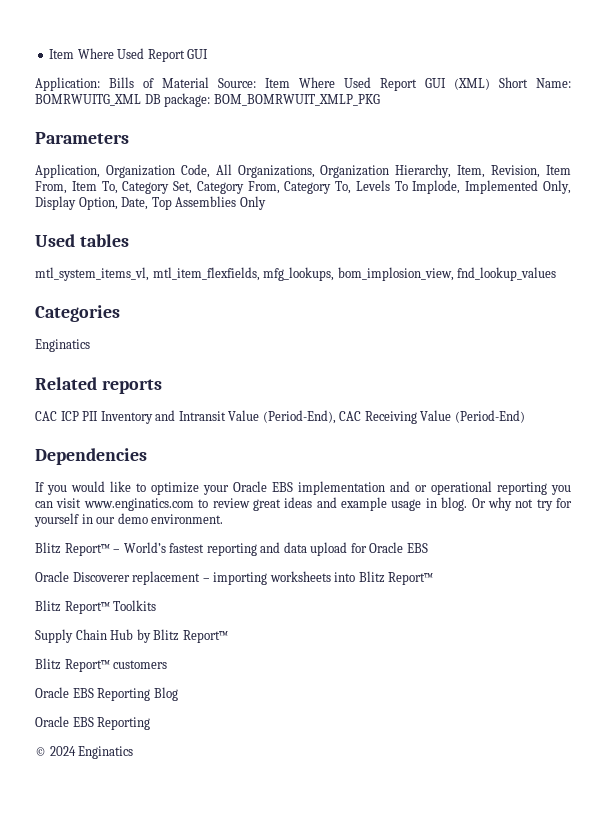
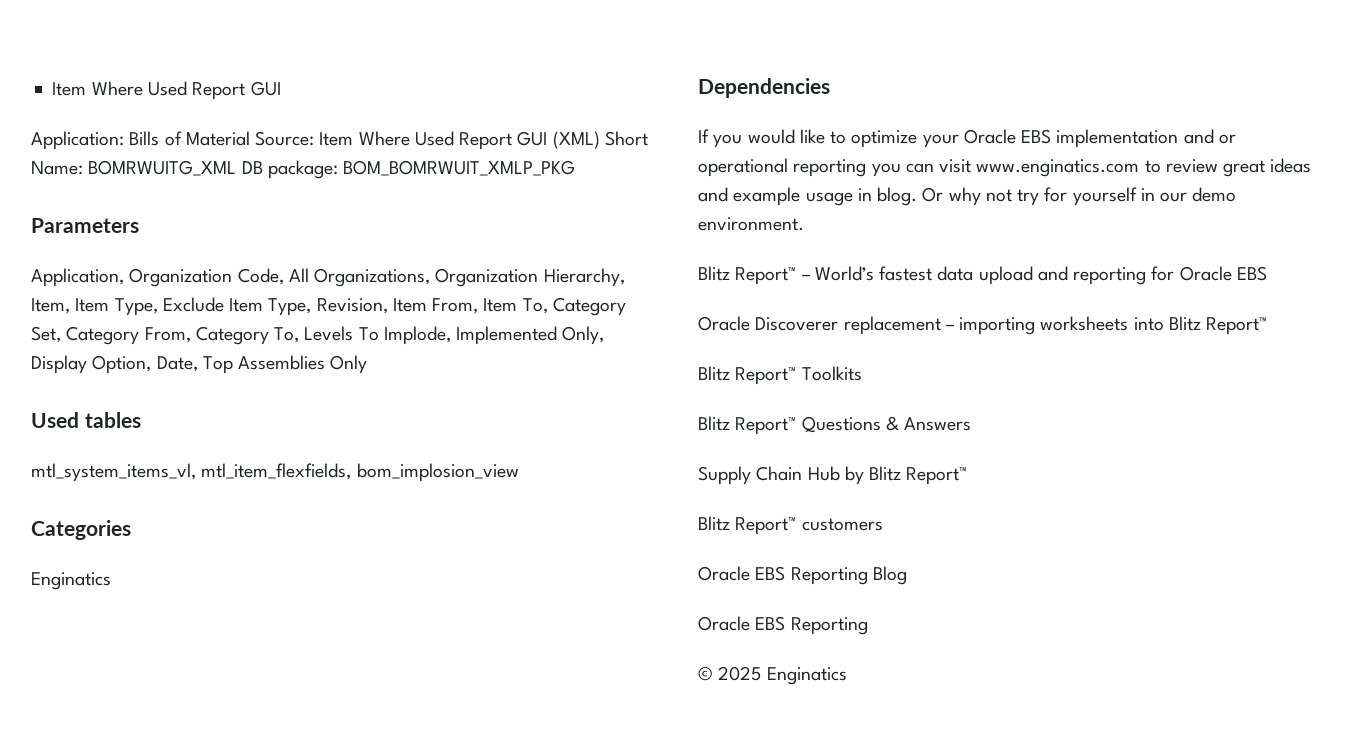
- Application, Organization Code, All Organizations, Organization Hierarchy, Item, Revision, Item From, Item To, Category Set, Category From, Category To, Levels To Implode, Implemented Only, Display Option, Date, Top Assemblies Only
+ Application, Organization Code, All Organizations, Organization Hierarchy, Item, Item Type, Exclude Item Type, Revision, Item From, Item To, Category Set, Category From, Category To, Levels To Implode, Implemented Only, Display Option, Date, Top Assemblies Only
- mtl_system_items_vl, mtl_item_flexfields, mfg_lookups, bom_implosion_view, fnd_lookup_values
+ mtl_system_items_vl, mtl_item_flexfields, bom_implosion_view
- Related reports
- CAC ICP PII Inventory and Intransit Value (Period-End), CAC Receiving Value (Period-End)
- Blitz Report™ – World’s fastest reporting and data upload for Oracle EBS
+ Blitz Report™ – World’s fastest data upload and reporting for Oracle EBS
+ Blitz Report™ Questions & Answers
- © 2024 Enginatics
+ © 2025 Enginatics

